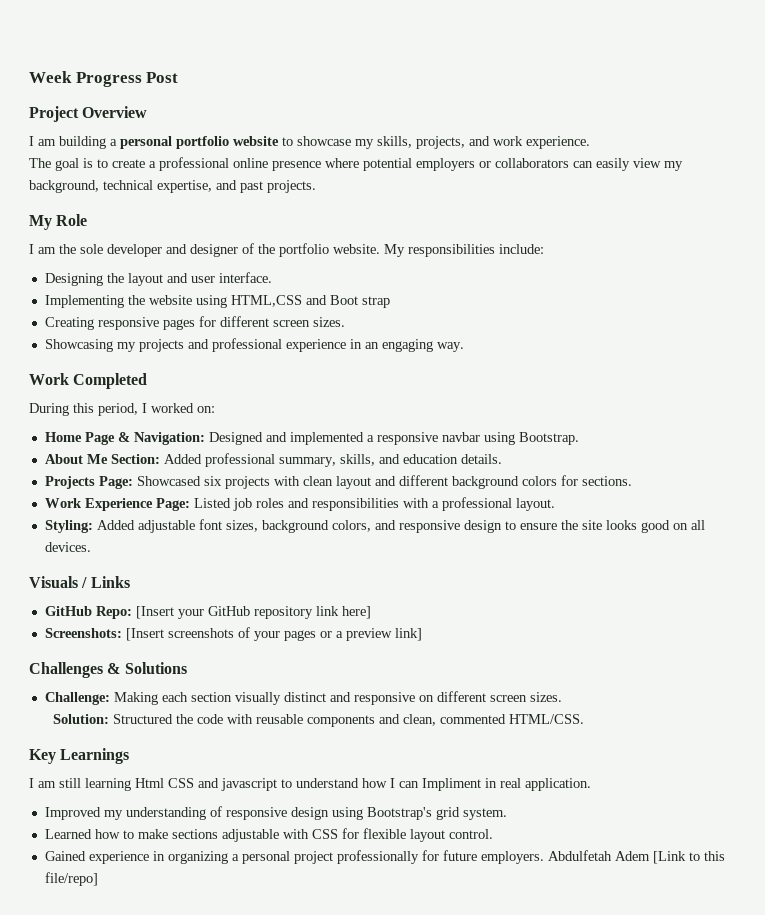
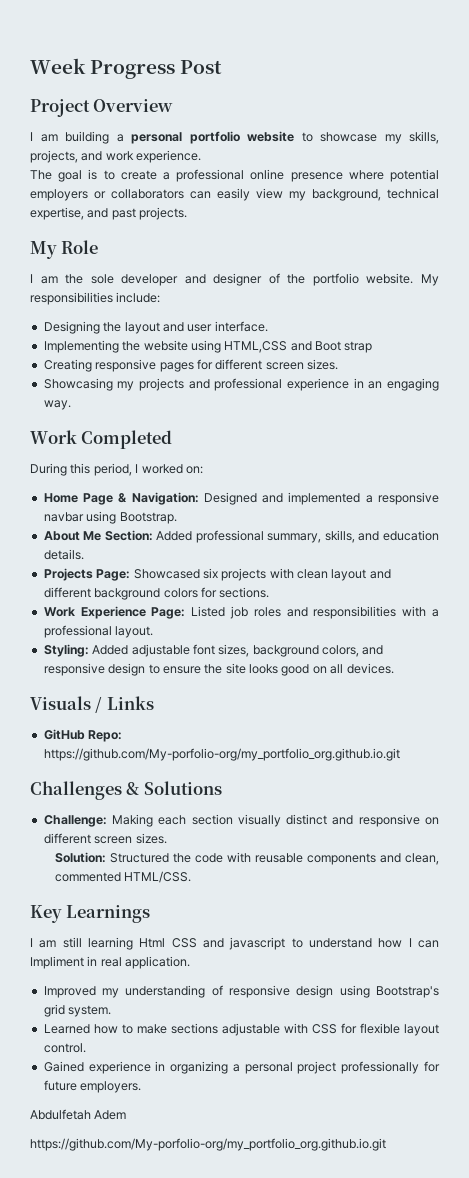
- GitHub Repo: [Insert your GitHub repository link here]
- Screenshots: [Insert screenshots of your pages or a preview link]
+ GitHub Repo: https://github.com/My-porfolio-org/my_portfolio_org.github.io.git
- Gained experience in organizing a personal project professionally for future employers. Abdulfetah Adem [Link to this file/repo]
+ Gained experience in organizing a personal project professionally for future employers.
+ Abdulfetah Adem
+ https://github.com/My-porfolio-org/my_portfolio_org.github.io.git

